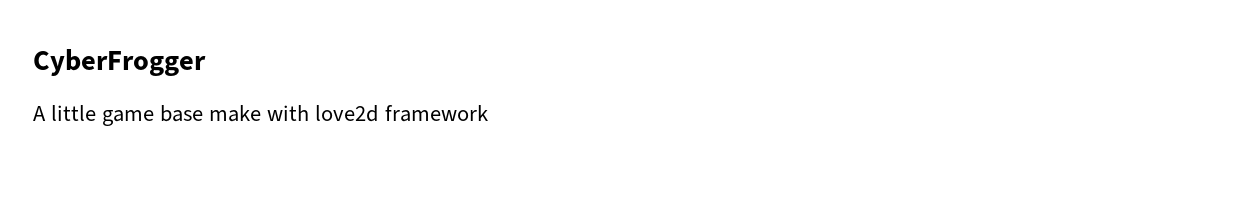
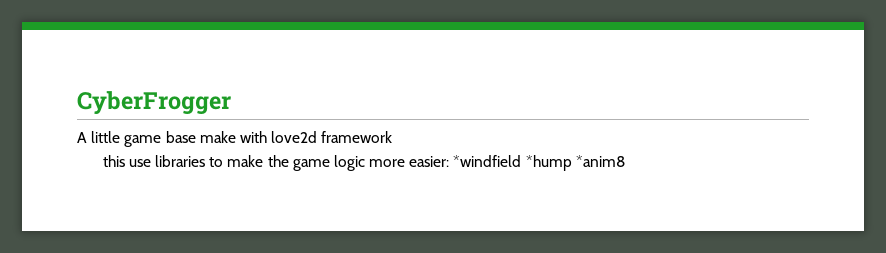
+ this use libraries to make the game logic more easier: *windfield *hump *anim8

